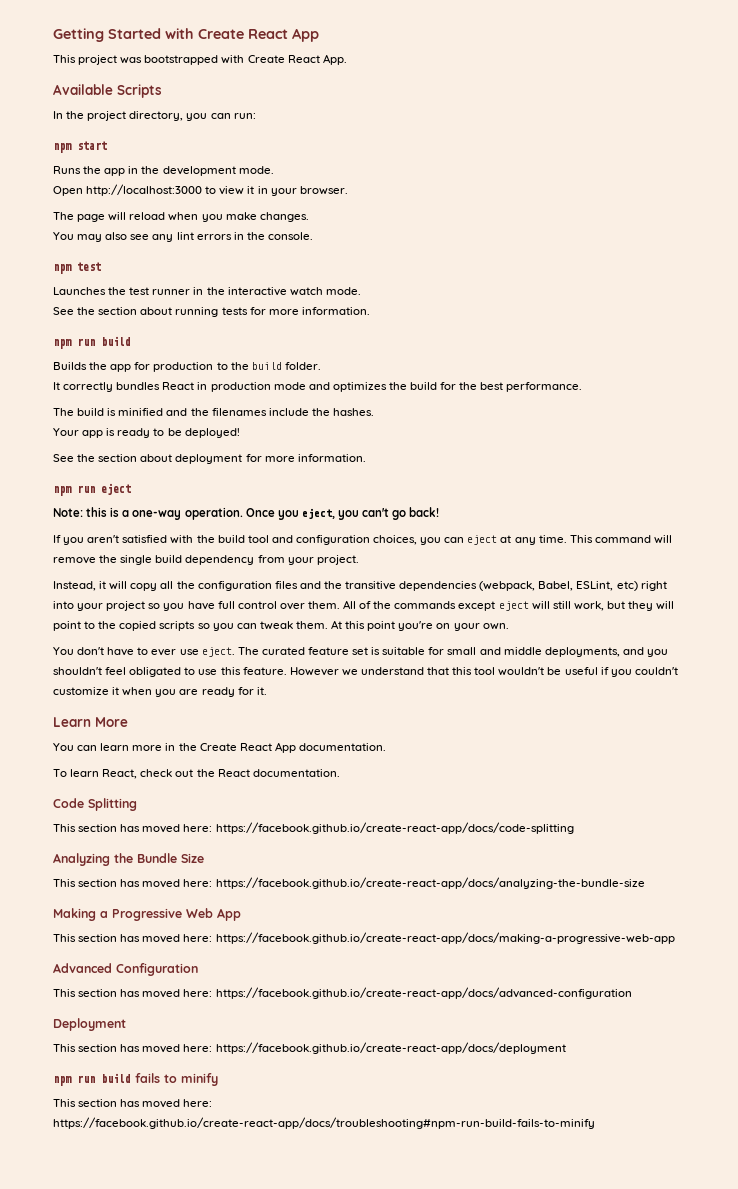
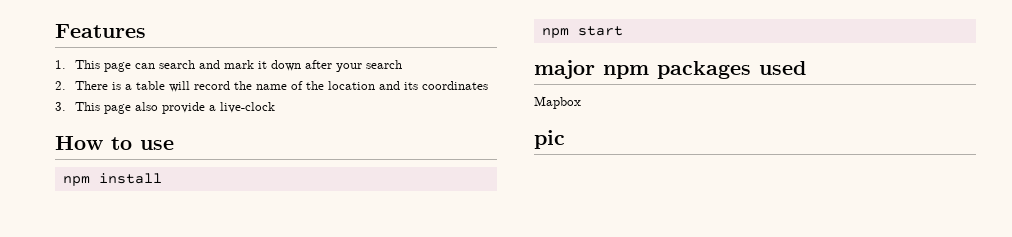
- Getting Started with Create React App
- This project was bootstrapped with Create React App.
- Available Scripts
- In the project directory, you can run:
+ Features
+ 1. This page can search and mark it down after your search
+ 2. There is a table will record the name of the location and its coordinates
+ 3. This page also provide a live-clock
+ How to use
+ npm install
  npm start
- Runs the app in the development mode.
- Open http://localhost:3000 to view it in your browser.
- The page will reload when you make changes.
- You may also see any lint errors in the console.
- npm test
- Launches the test runner in the interactive watch mode.
- See the section about running tests for more information.
- npm run build
- Builds the app for production to the build folder.
- It correctly bundles React in production mode and optimizes the build for the best performance.
- The build is minified and the filenames include the hashes.
- Your app is ready to be deployed!
- See the section about deployment for more information.
- npm run eject
- Note: this is a one-way operation. Once you eject, you can't go back!
- If you aren't satisfied with the build tool and configuration choices, you can eject at any time. This command will remove the single build dependency from your project.
- Instead, it will copy all the configuration files and the transitive dependencies (webpack, Babel, ESLint, etc) right into your project so you have full control over them. All of the commands except eject will still work, but they will point to the copied scripts so you can tweak them. At this point you're on your own.
- You don't have to ever use eject. The curated feature set is suitable for small and middle deployments, and you shouldn't feel obligated to use this feature. However we understand that this tool wouldn't be useful if you couldn't customize it when you are ready for it.
- Learn More
- You can learn more in the Create React App documentation.
- To learn React, check out the React documentation.
- Code Splitting
- This section has moved here: https://facebook.github.io/create-react-app/docs/code-splitting
- Analyzing the Bundle Size
- This section has moved here: https://facebook.github.io/create-react-app/docs/analyzing-the-bundle-size
- Making a Progressive Web App
- This section has moved here: https://facebook.github.io/create-react-app/docs/making-a-progressive-web-app
- Advanced Configuration
- This section has moved here: https://facebook.github.io/create-react-app/docs/advanced-configuration
- Deployment
- This section has moved here: https://facebook.github.io/create-react-app/docs/deployment
- npm run build fails to minify
- This section has moved here: https://facebook.github.io/create-react-app/docs/troubleshooting#npm-run-build-fails-to-minify
+ major npm packages used
+ Mapbox
+ pic

